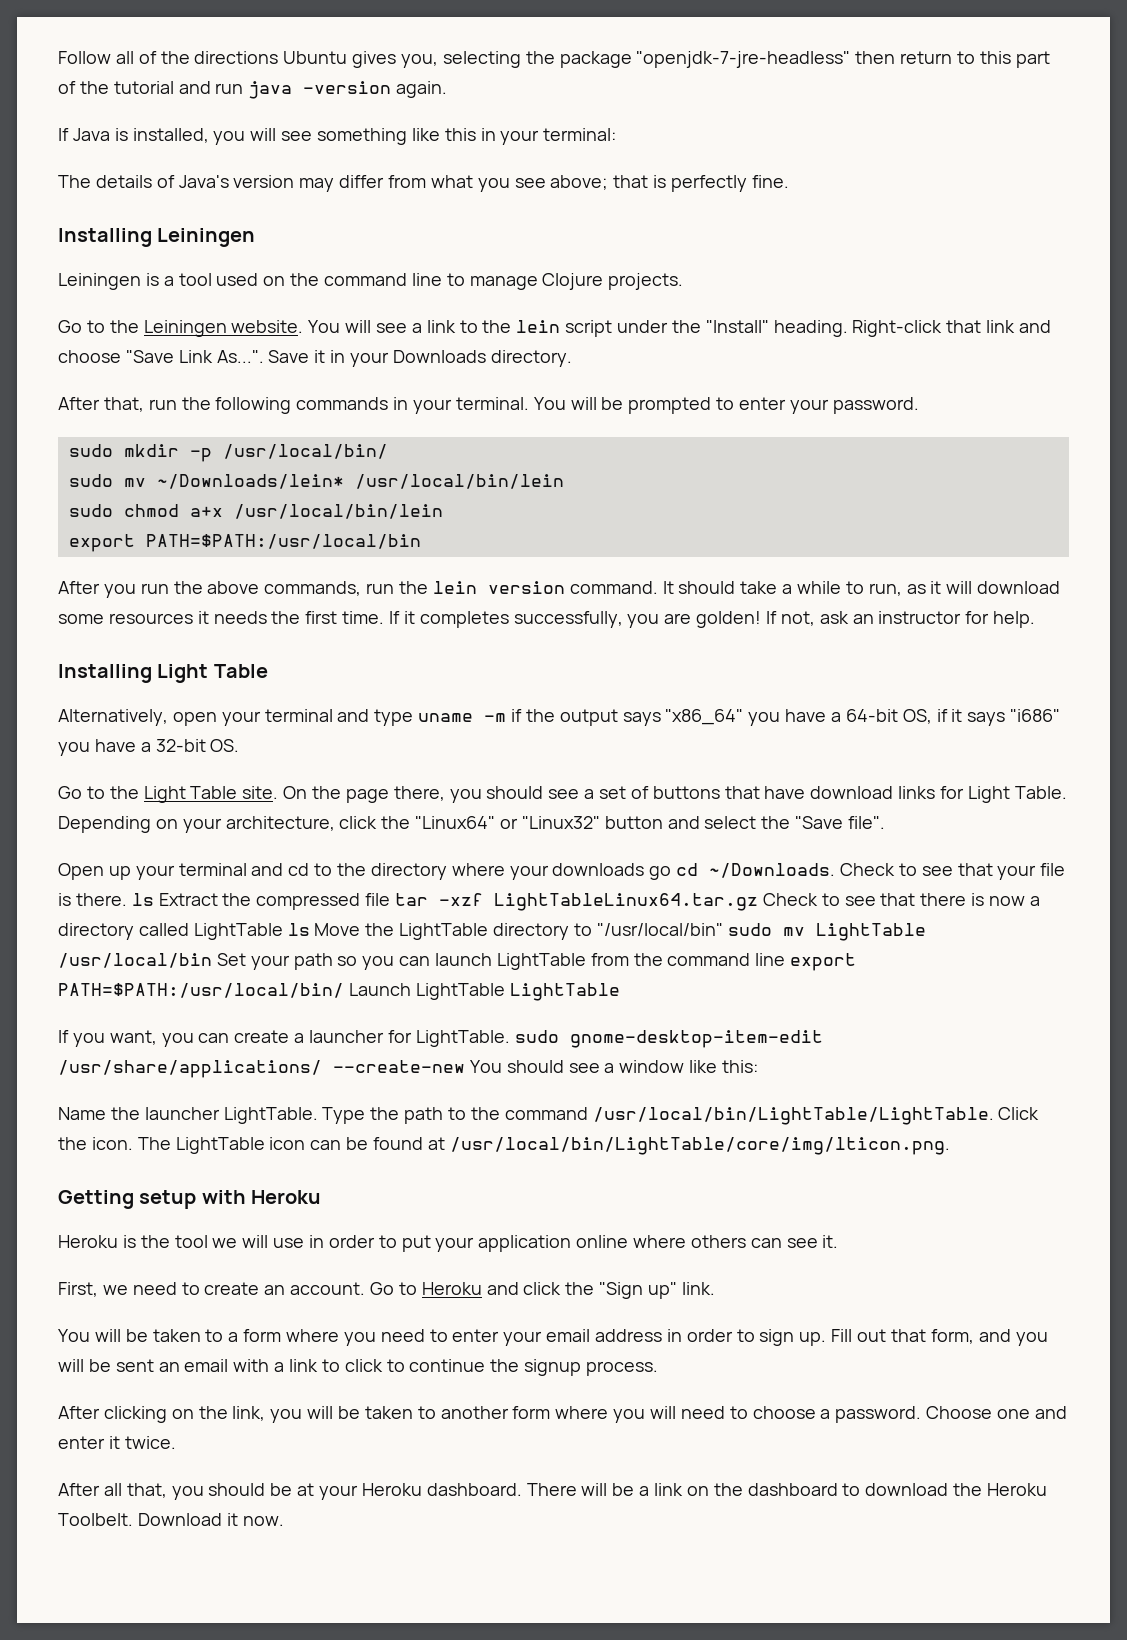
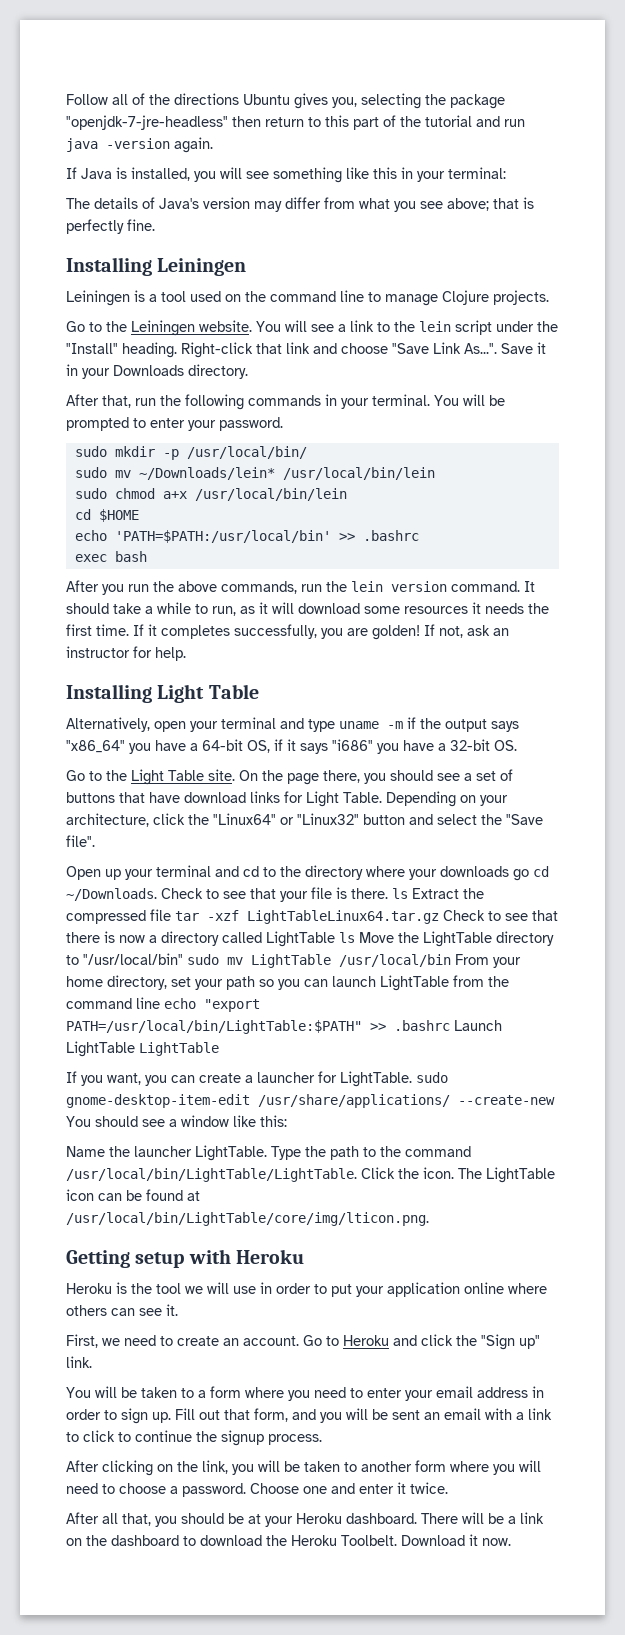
- export PATH=$PATH:/usr/local/bin
+ cd $HOME
+ echo 'PATH=$PATH:/usr/local/bin' >> .bashrc
+ exec bash
- Check to see that your file is there. ls Extract the compressed file tar -xzf LightTableLinux64.tar.gz Check to see that there is now a directory called LightTable ls Move the LightTable directory to "/usr/local/bin" sudo mv LightTable /usr/local/bin Set your path so you can launch LightTable from the command line export PATH=$PATH:/usr/local/bin/ Launch LightTable LightTable
+ Check to see that your file is there. ls Extract the compressed file tar -xzf LightTableLinux64.tar.gz Check to see that there is now a directory called LightTable ls Move the LightTable directory to "/usr/local/bin" sudo mv LightTable /usr/local/bin From your home directory, set your path so you can launch LightTable from the command line echo "export PATH=/usr/local/bin/LightTable:$PATH" >> .bashrc Launch LightTable LightTable

